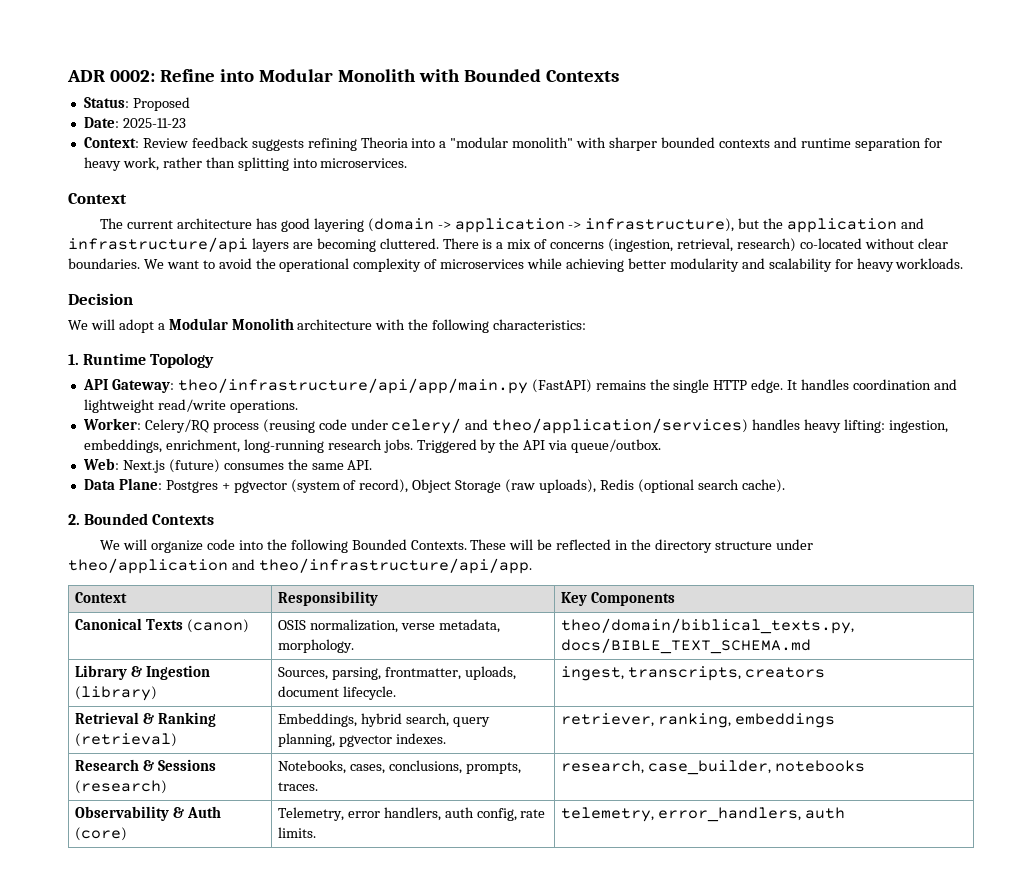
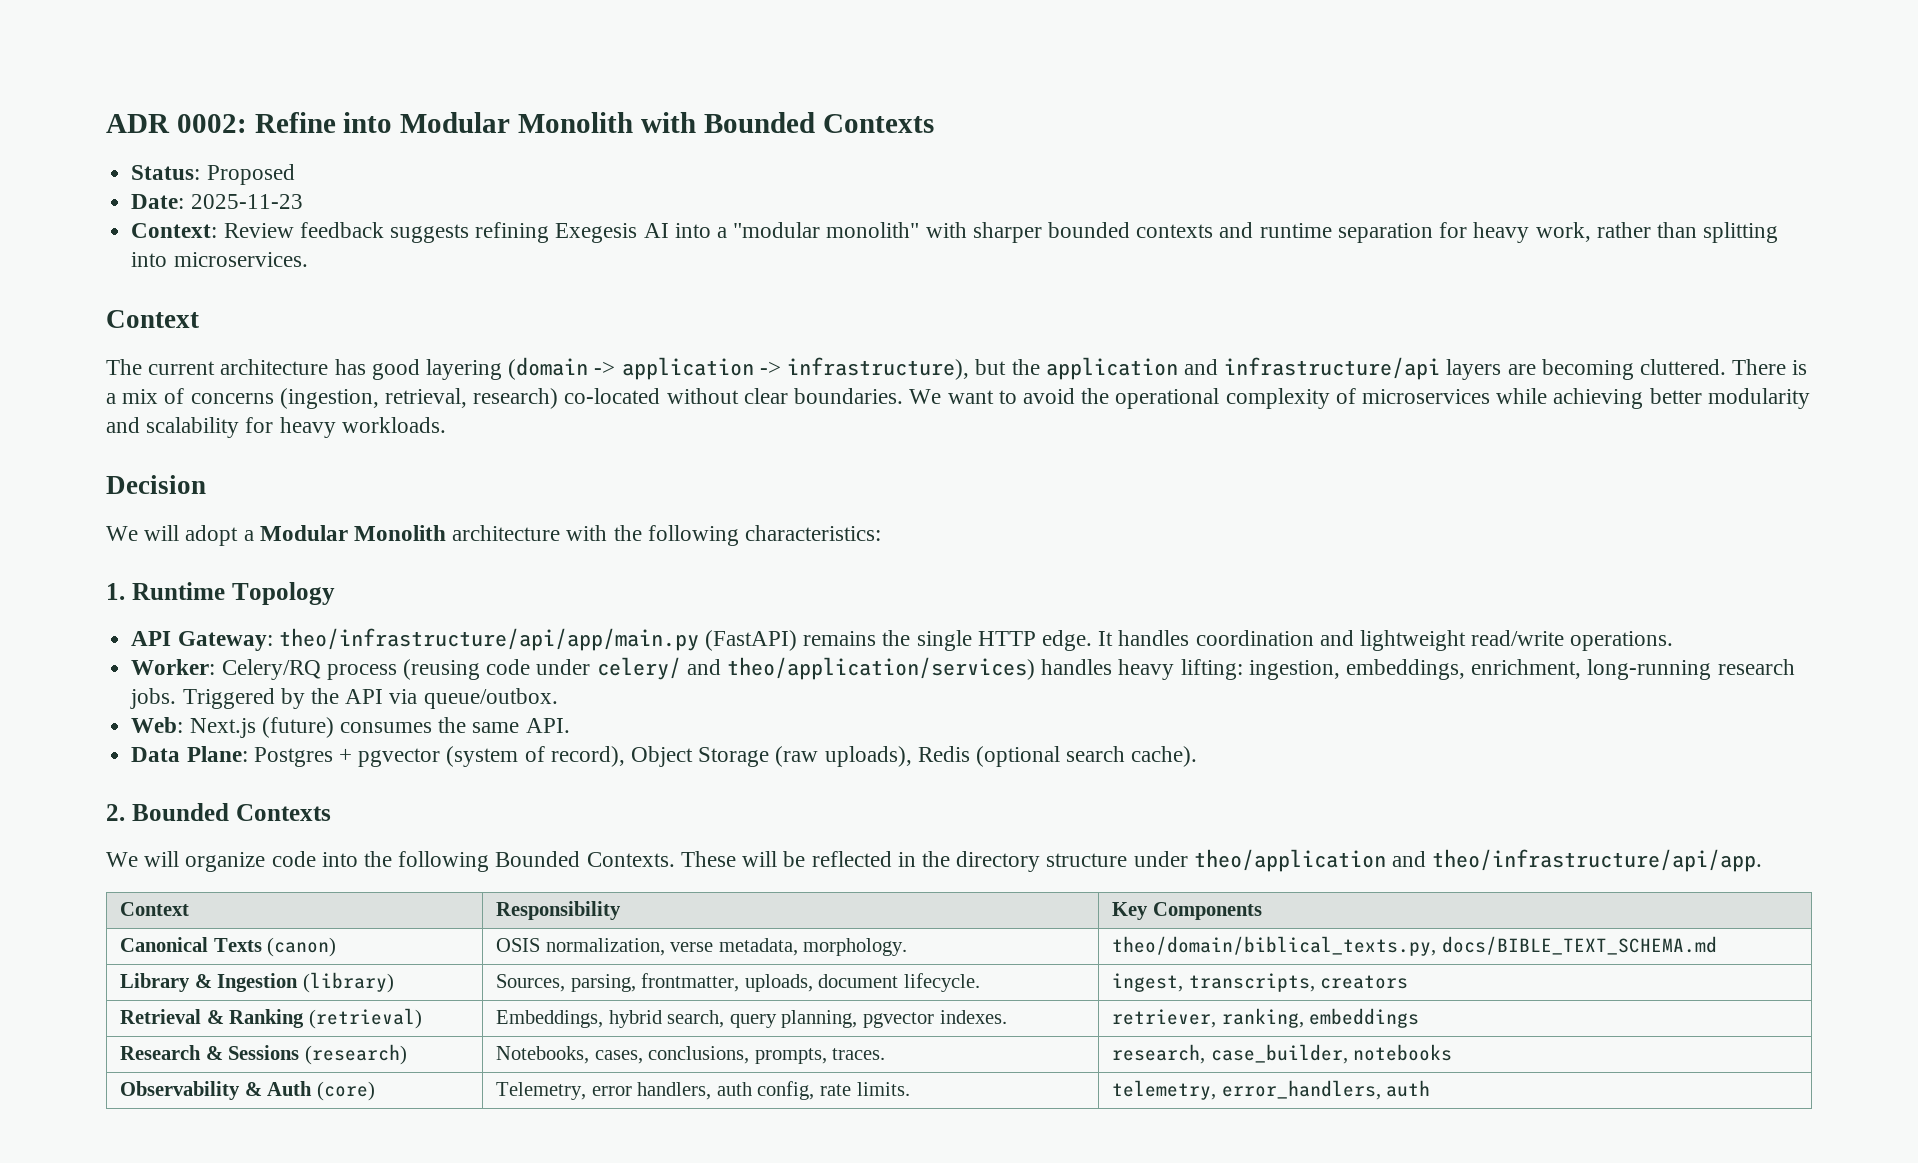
- Context: Review feedback suggests refining Theoria into a "modular monolith" with sharper bounded contexts and runtime separation for heavy work, rather than splitting into microservices.
+ Context: Review feedback suggests refining Exegesis AI into a "modular monolith" with sharper bounded contexts and runtime separation for heavy work, rather than splitting into microservices.

